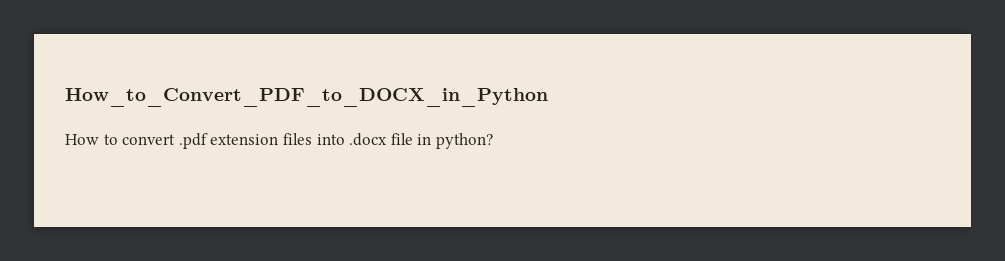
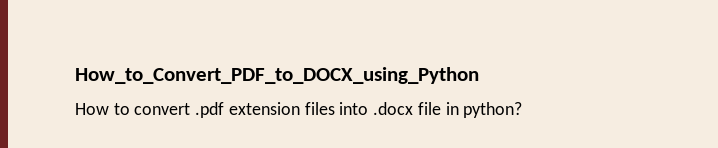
- How_to_Convert_PDF_to_DOCX_in_Python
+ How_to_Convert_PDF_to_DOCX_using_Python

